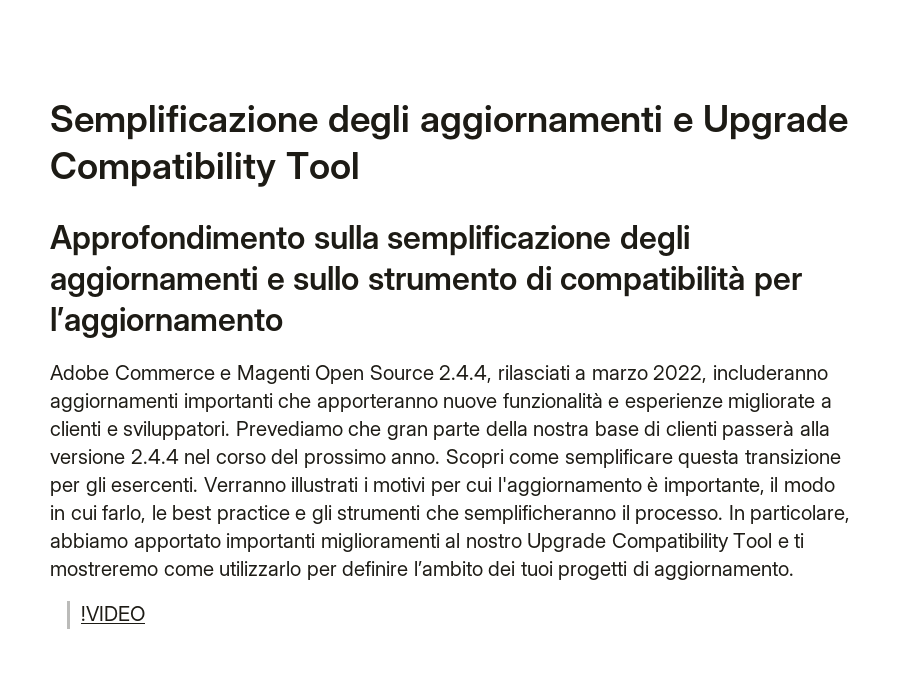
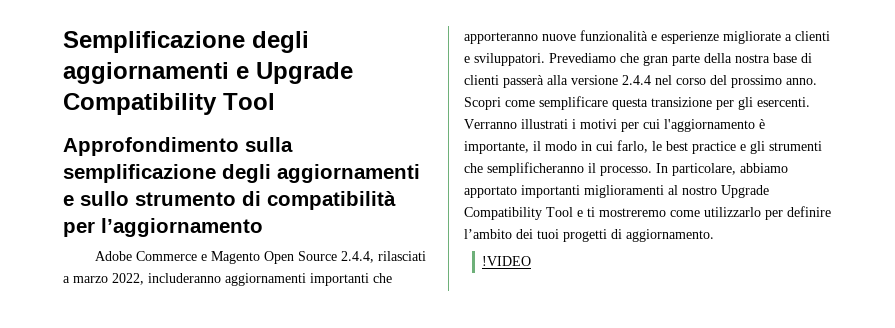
- Adobe Commerce e Magenti Open Source 2.4.4, rilasciati a marzo 2022, includeranno aggiornamenti importanti che apporteranno nuove funzionalità e esperienze migliorate a clienti e sviluppatori.
+ Adobe Commerce e Magento Open Source 2.4.4, rilasciati a marzo 2022, includeranno aggiornamenti importanti che apporteranno nuove funzionalità e esperienze migliorate a clienti e sviluppatori.

